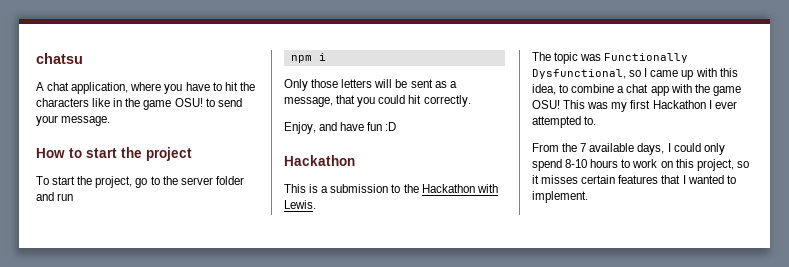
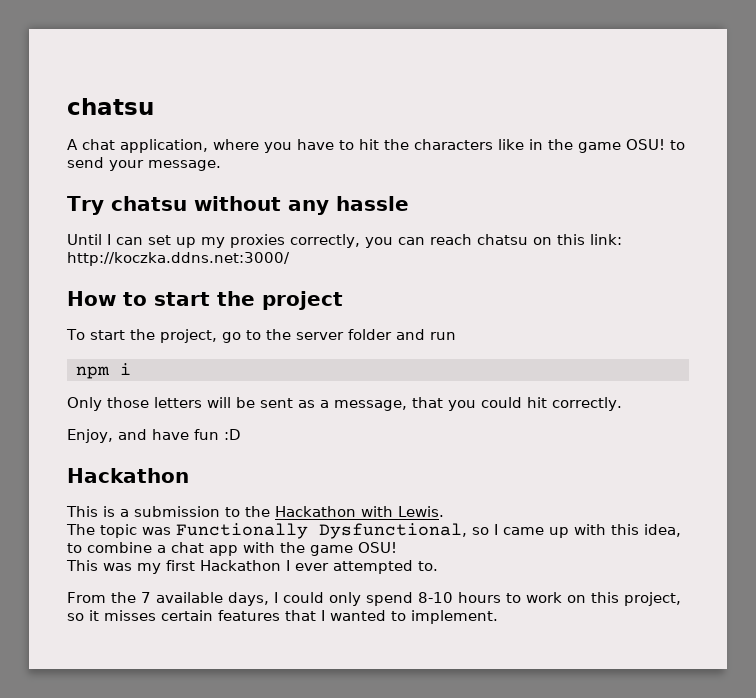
+ Try chatsu without any hassle
+ Until I can set up my proxies correctly, you can reach chatsu on this link: http://koczka.ddns.net:3000/
- The topic was Functionally Dysfunctional, so I came up with this idea, to combine a chat app with the game OSU! This was my first Hackathon I ever attempted to.
+ The topic was Functionally Dysfunctional, so I came up with this idea, to combine a chat app with the game OSU!
+ This was my first Hackathon I ever attempted to.

